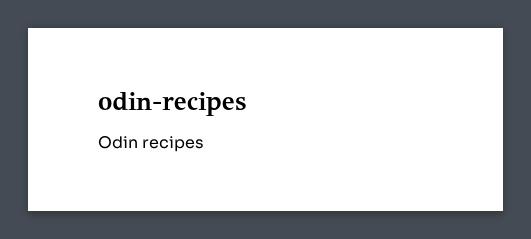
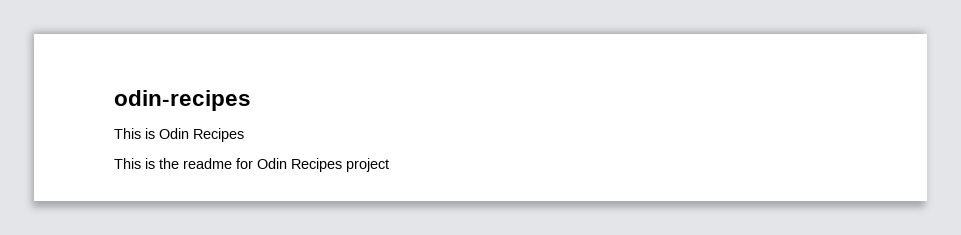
- Odin recipes
+ This is Odin Recipes
+ This is the readme for Odin Recipes project

